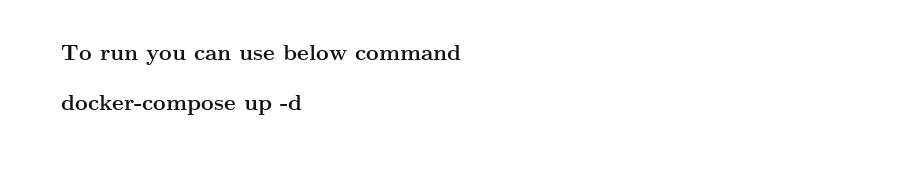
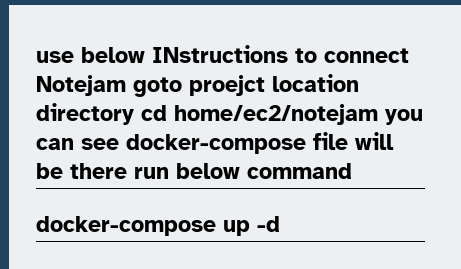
- To run you can use below command
+ use below INstructions to connect Notejam goto proejct location directory cd home/ec2/notejam you can see docker-compose file will be there run below command

